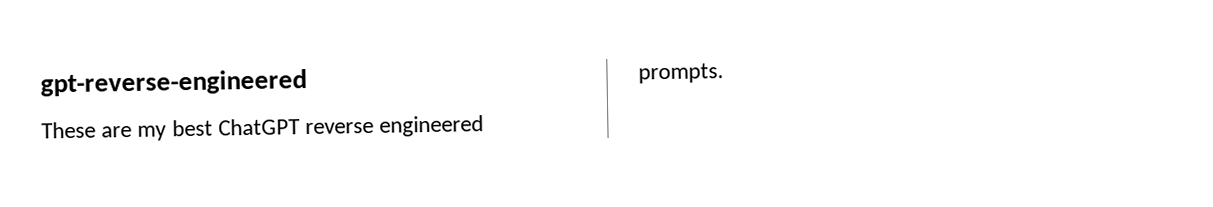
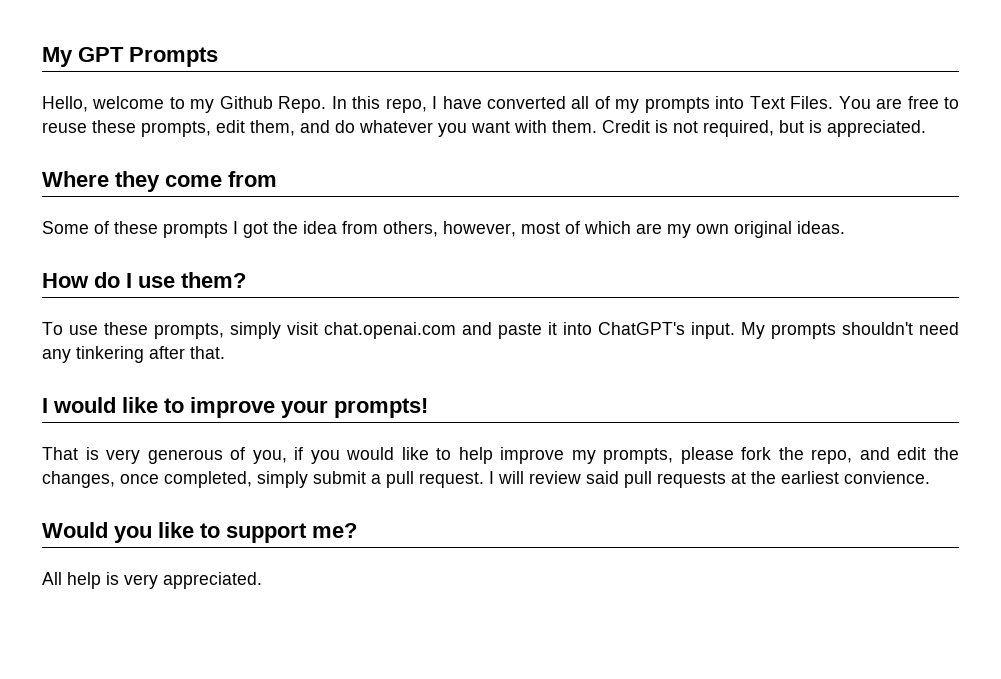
- gpt-reverse-engineered
- These are my best ChatGPT reverse engineered prompts.
+ My GPT Prompts
+ Hello, welcome to my Github Repo. In this repo, I have converted all of my prompts into Text Files. You are free to reuse these prompts, edit them, and do whatever you want with them. Credit is not required, but is appreciated.
+ Where they come from
+ Some of these prompts I got the idea from others, however, most of which are my own original ideas.
+ How do I use them?
+ To use these prompts, simply visit chat.openai.com and paste it into ChatGPT's input. My prompts shouldn't need any tinkering after that.
+ I would like to improve your prompts!
+ That is very generous of you, if you would like to help improve my prompts, please fork the repo, and edit the changes, once completed, simply submit a pull request. I will review said pull requests at the earliest convience.
+ Would you like to support me?
+ All help is very appreciated.

